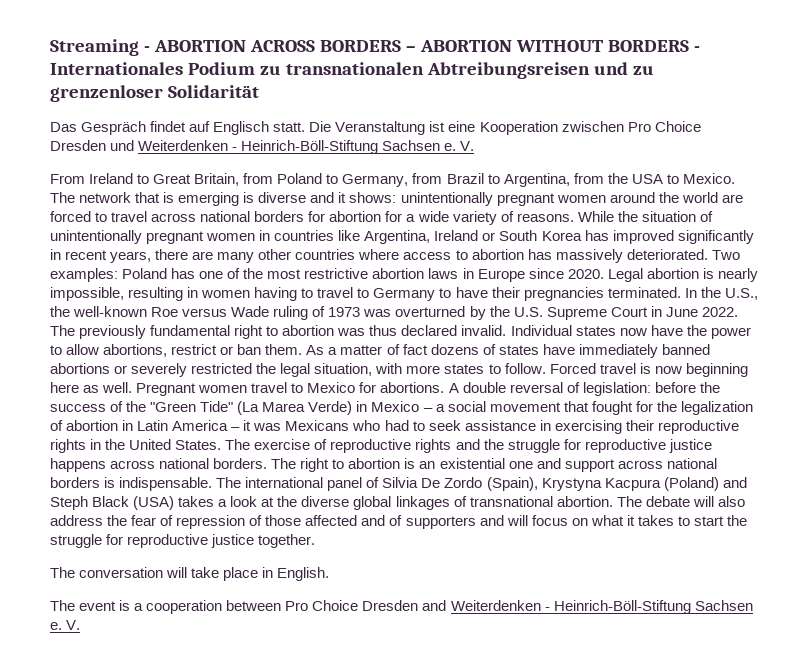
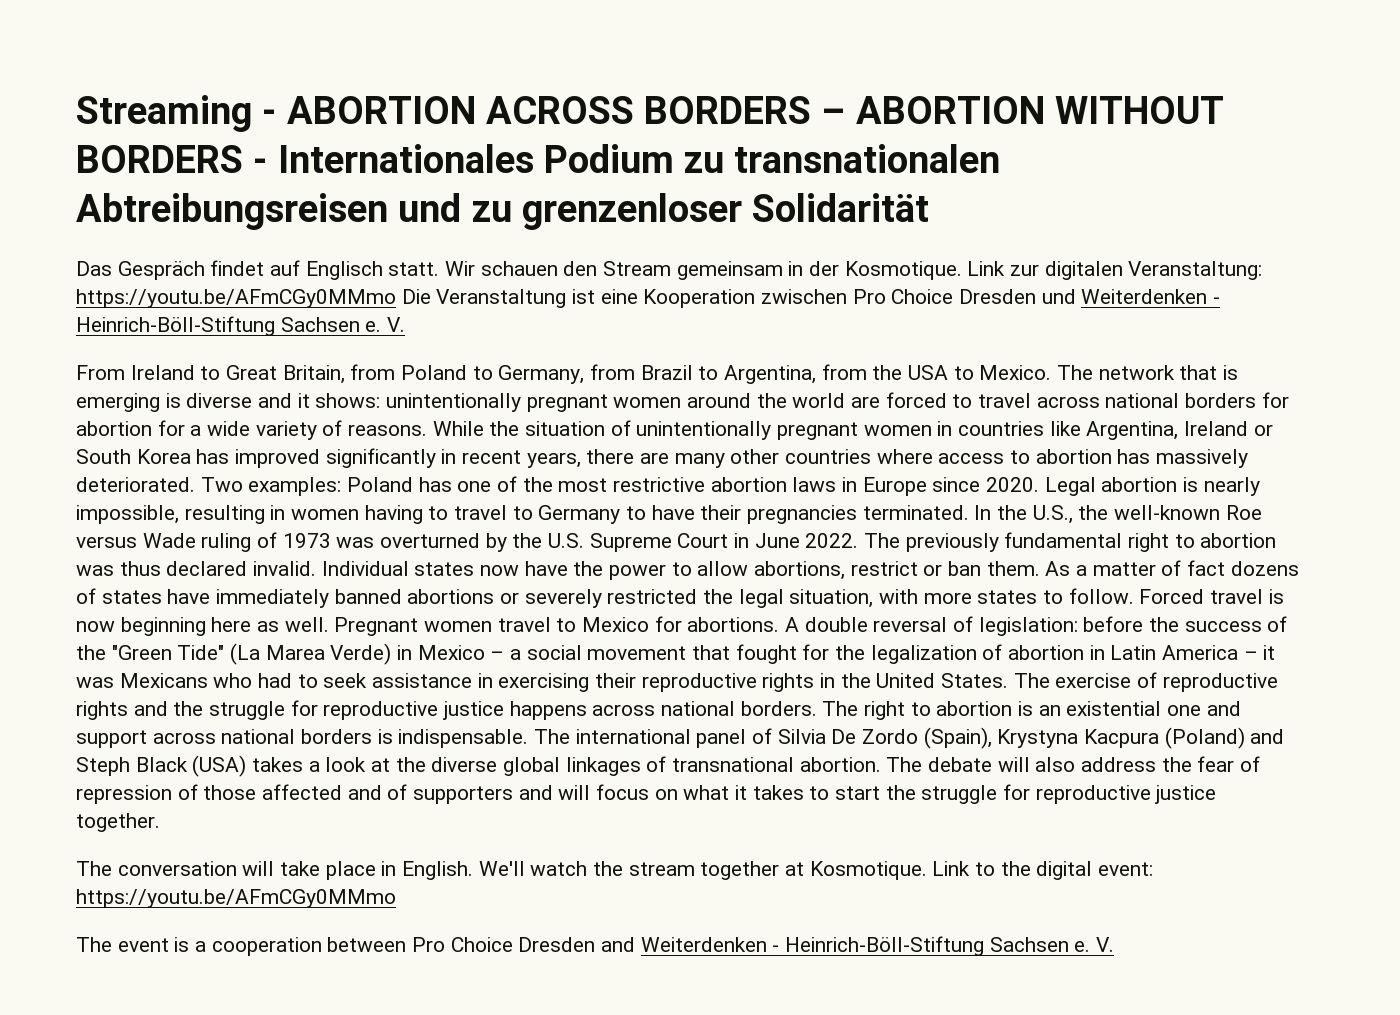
- Die Veranstaltung ist eine Kooperation zwischen Pro Choice Dresden und Weiterdenken - Heinrich-Böll-Stiftung Sachsen e.
+ Wir schauen den Stream gemeinsam in der Kosmotique. Link zur digitalen Veranstaltung: https://youtu.be/AFmCGy0MMmo Die Veranstaltung ist eine Kooperation zwischen Pro Choice Dresden und Weiterdenken - Heinrich-Böll-Stiftung Sachsen e.
+ We'll watch the stream together at Kosmotique. Link to the digital event: https://youtu.be/AFmCGy0MMmo

